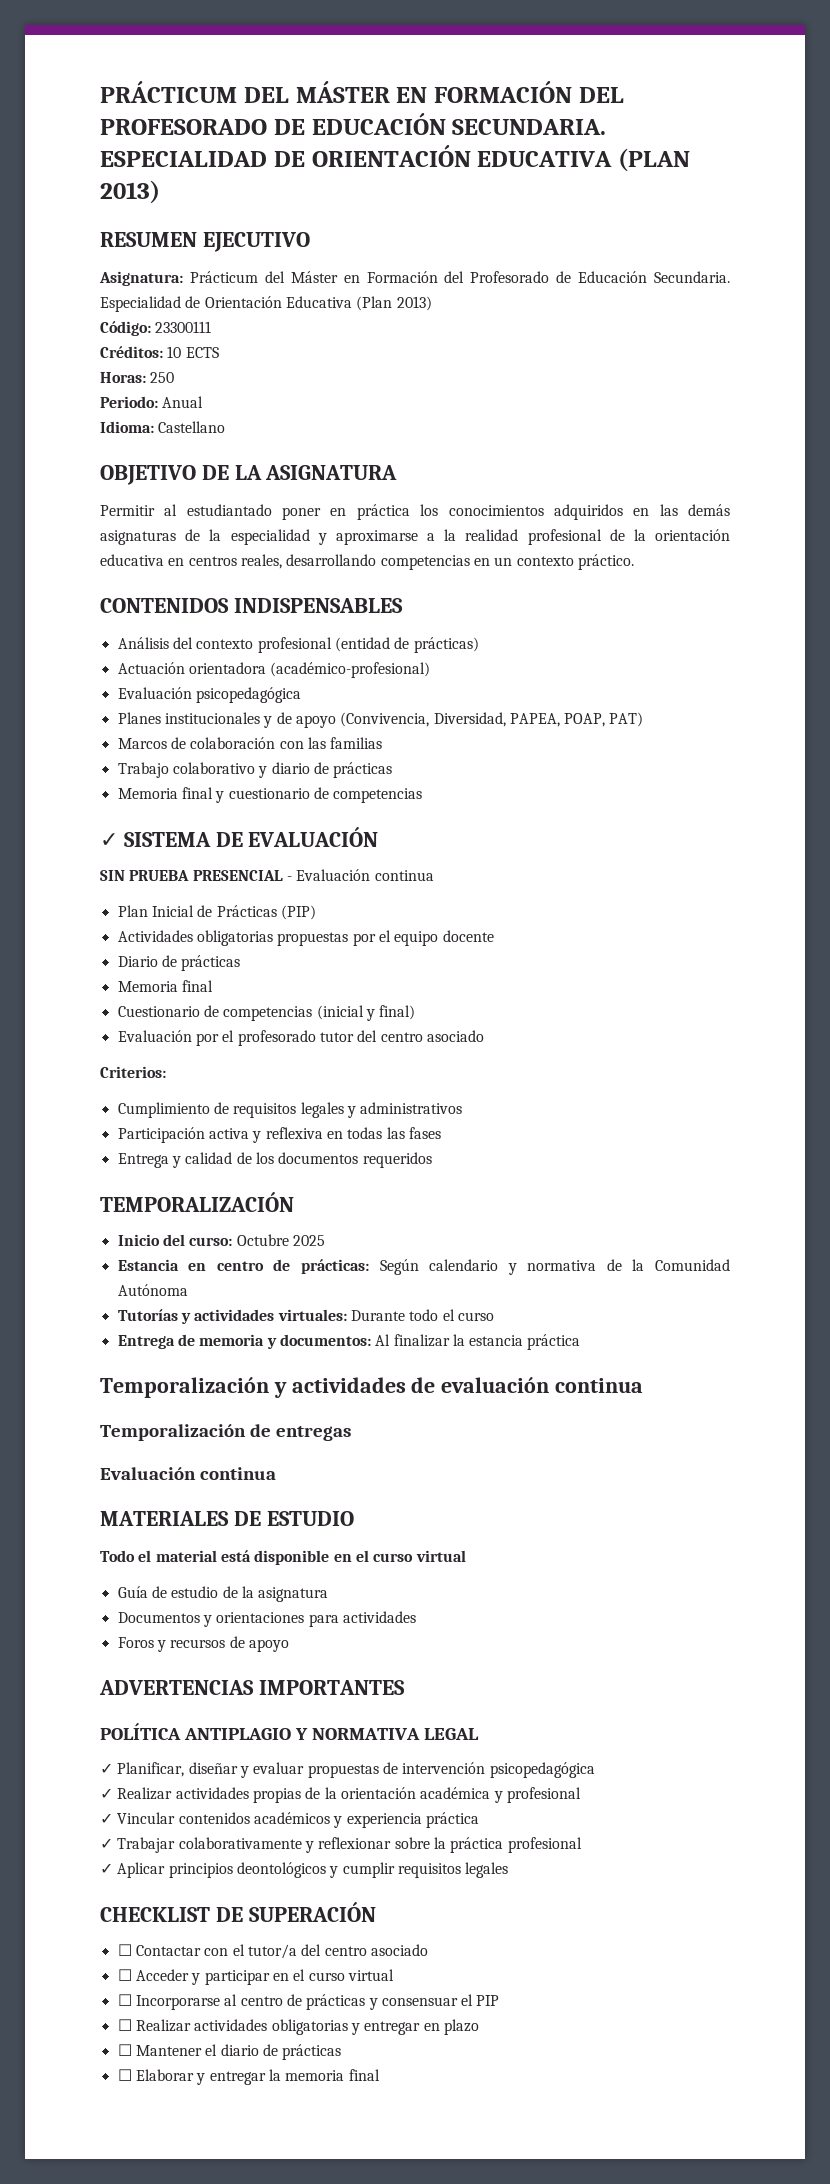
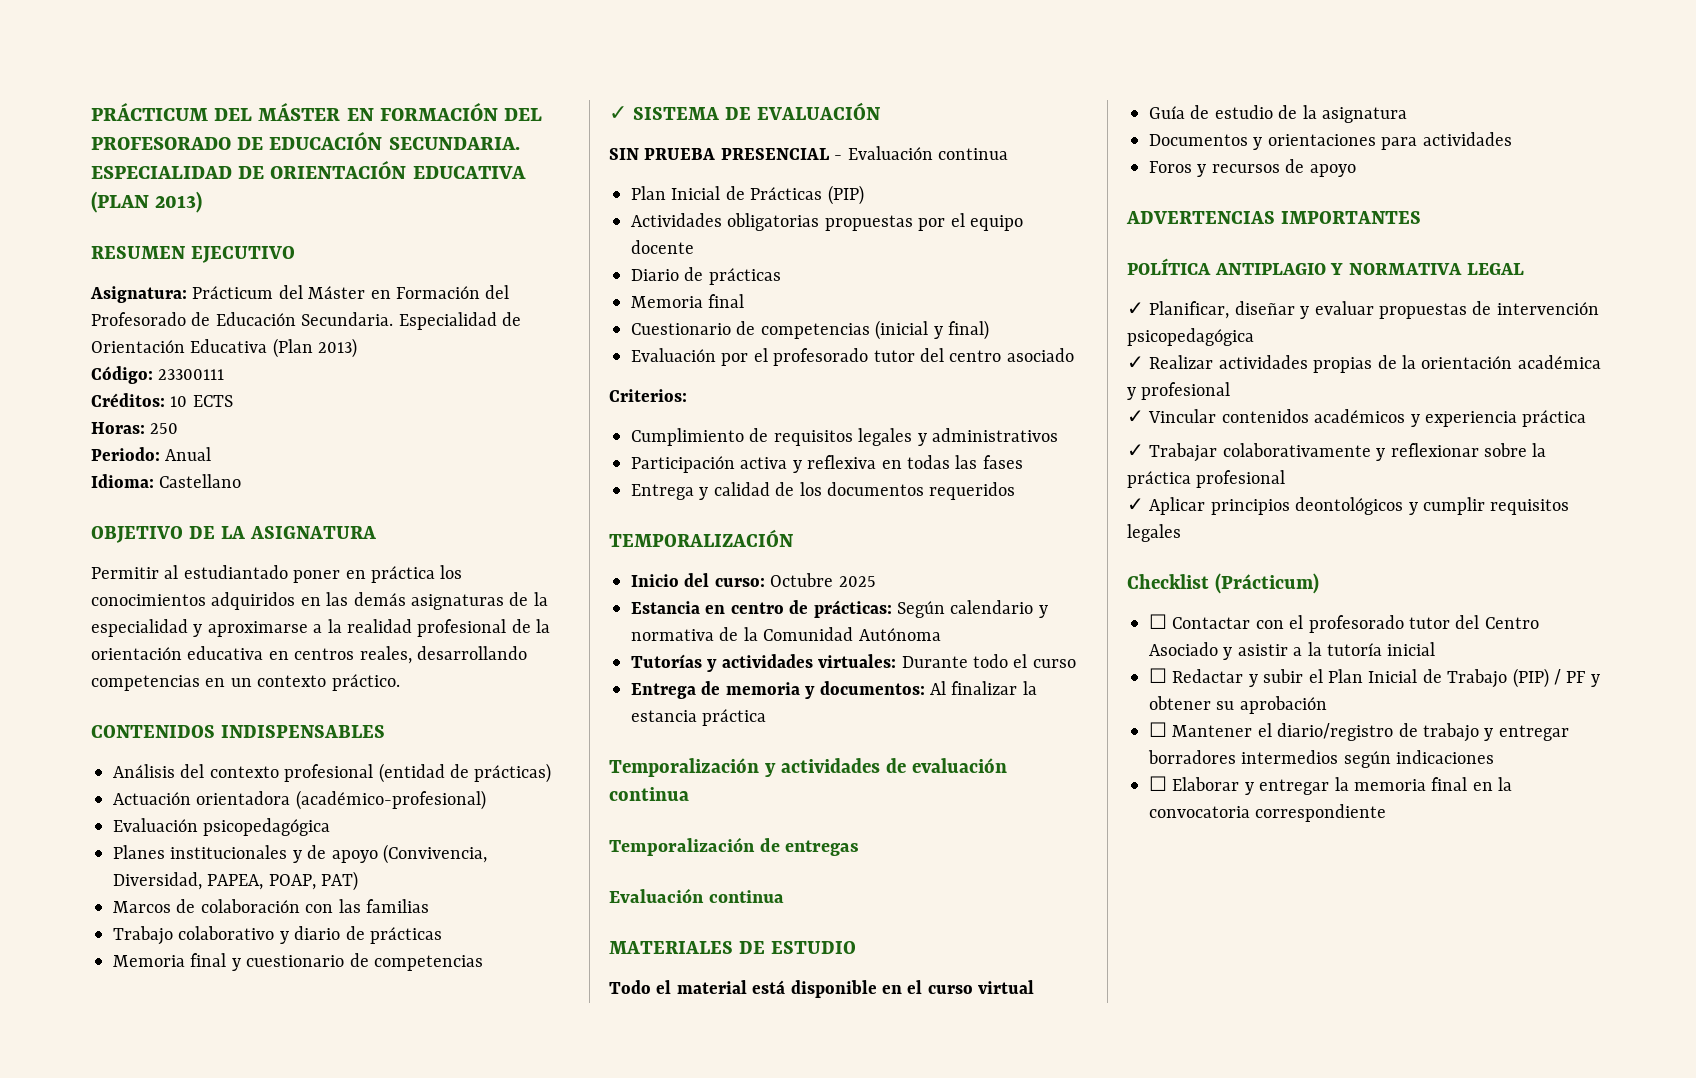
- CHECKLIST DE SUPERACIÓN
+ Checklist (Prácticum)
- ☐ Contactar con el tutor/a del centro asociado
- ☐ Acceder y participar en el curso virtual
- ☐ Incorporarse al centro de prácticas y consensuar el PIP
- ☐ Realizar actividades obligatorias y entregar en plazo
- ☐ Mantener el diario de prácticas
+ ☐ Contactar con el profesorado tutor del Centro Asociado y asistir a la tutoría inicial
+ ☐ Redactar y subir el Plan Inicial de Trabajo (PIP) / PF y obtener su aprobación
+ ☐ Mantener el diario/registro de trabajo y entregar borradores intermedios según indicaciones
- ☐ Elaborar y entregar la memoria final
+ ☐ Elaborar y entregar la memoria final en la convocatoria correspondiente

